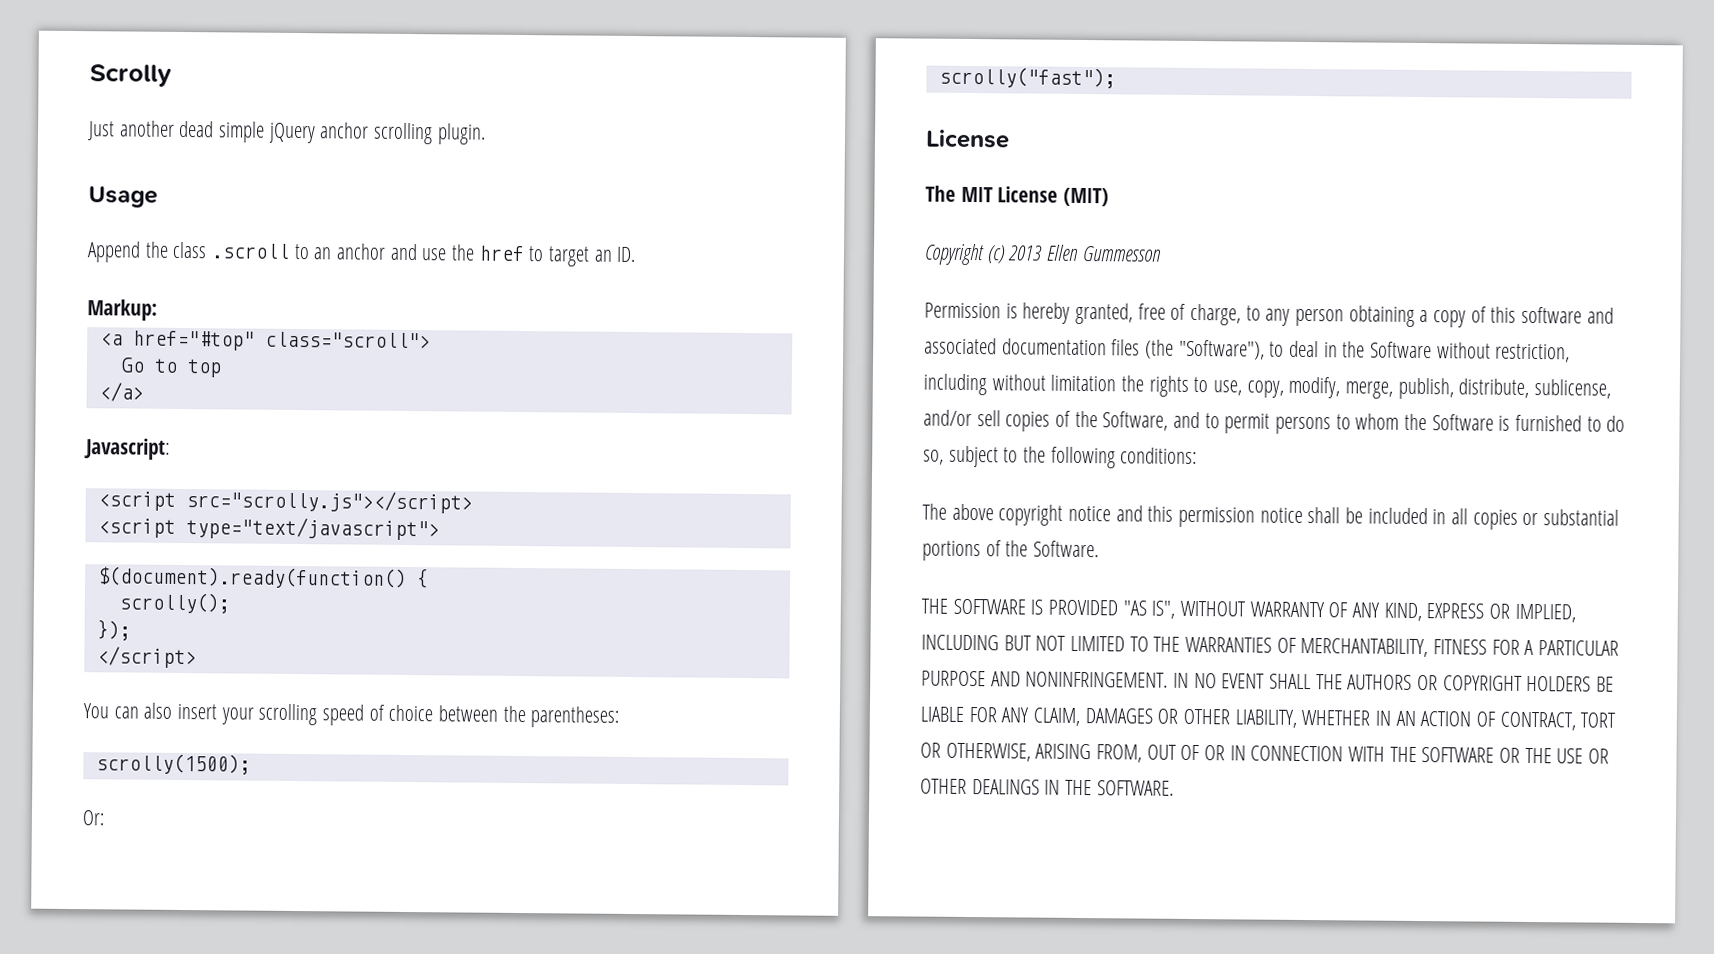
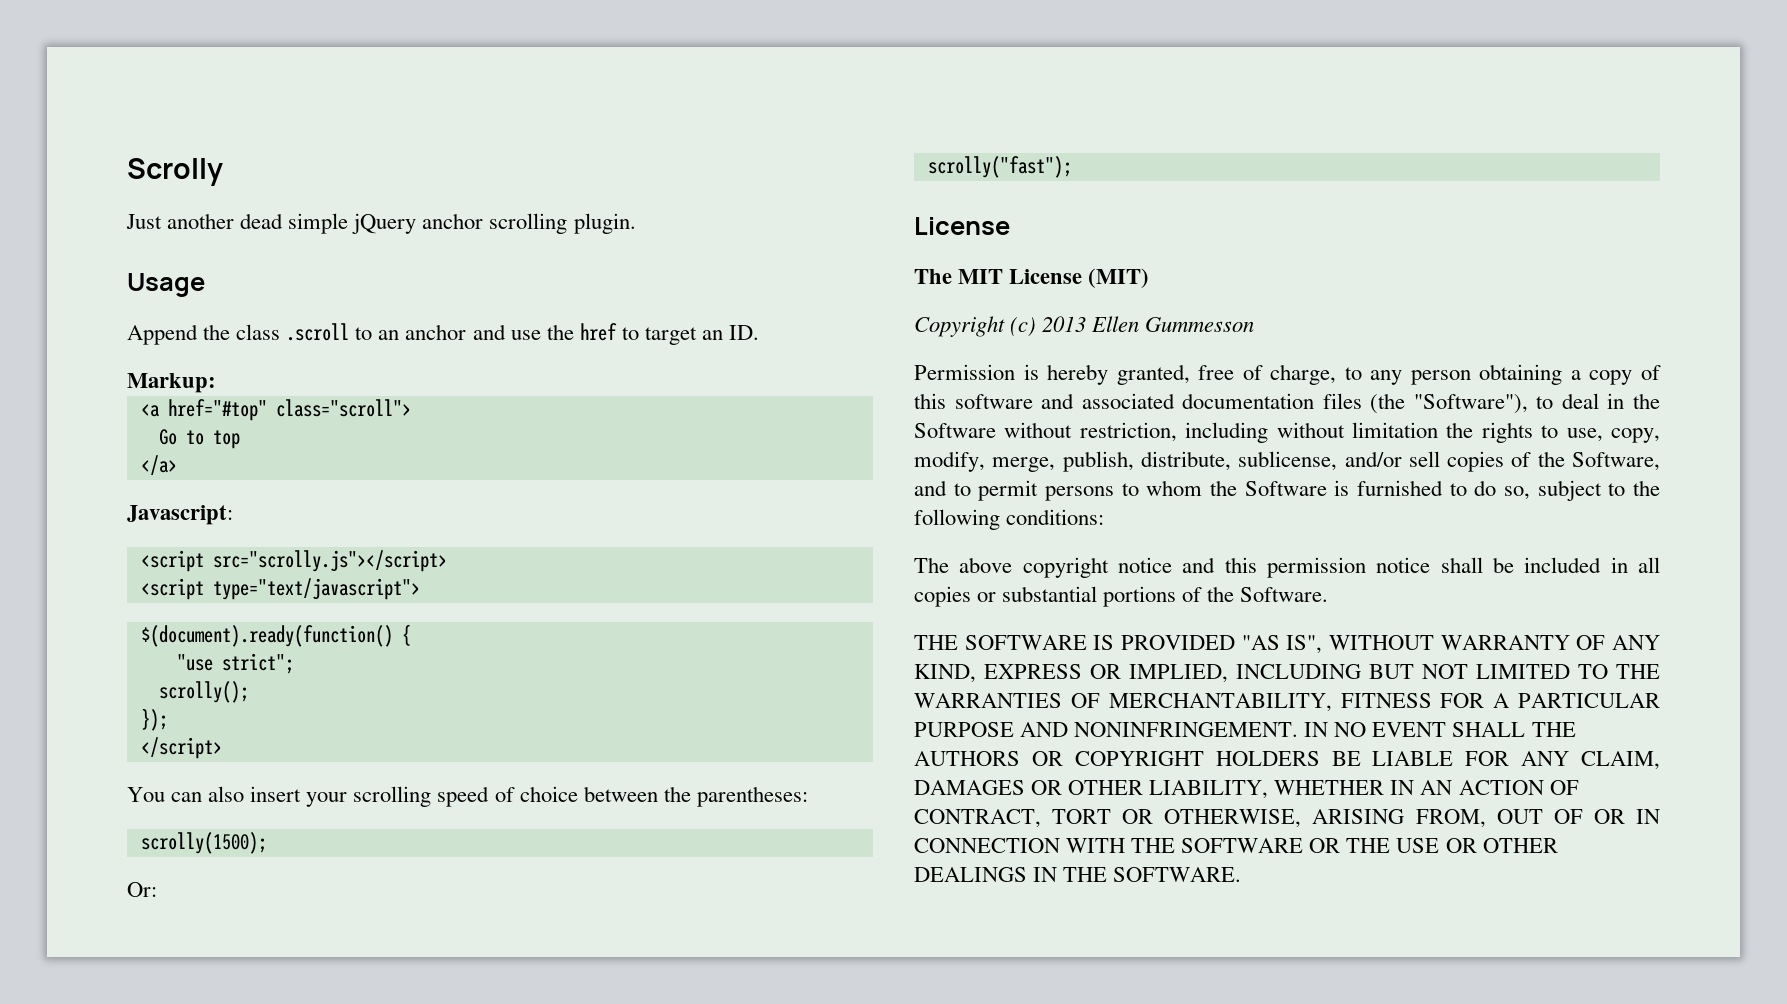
+ "use strict";

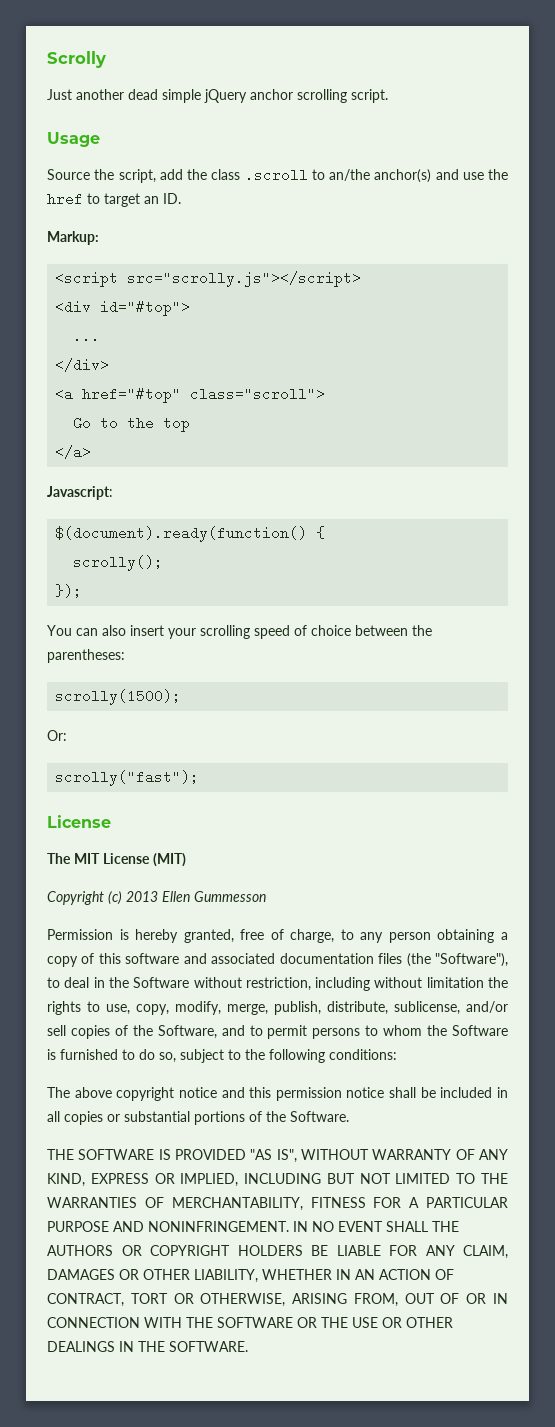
- Just another dead simple jQuery anchor scrolling plugin.
+ Just another dead simple jQuery anchor scrolling script.
- Append the class .scroll to an anchor and use the href to target an ID.
+ Source the script, add the class .scroll to an/the anchor(s) and use the href to target an ID.
+ <script src="scrolly.js"></script>
+ <div id="#top">
+ ...
+ </div>
- Go to top
+ Go to the top
- <script src="scrolly.js"></script>
- <script type="text/javascript">
- "use strict";
- </script>

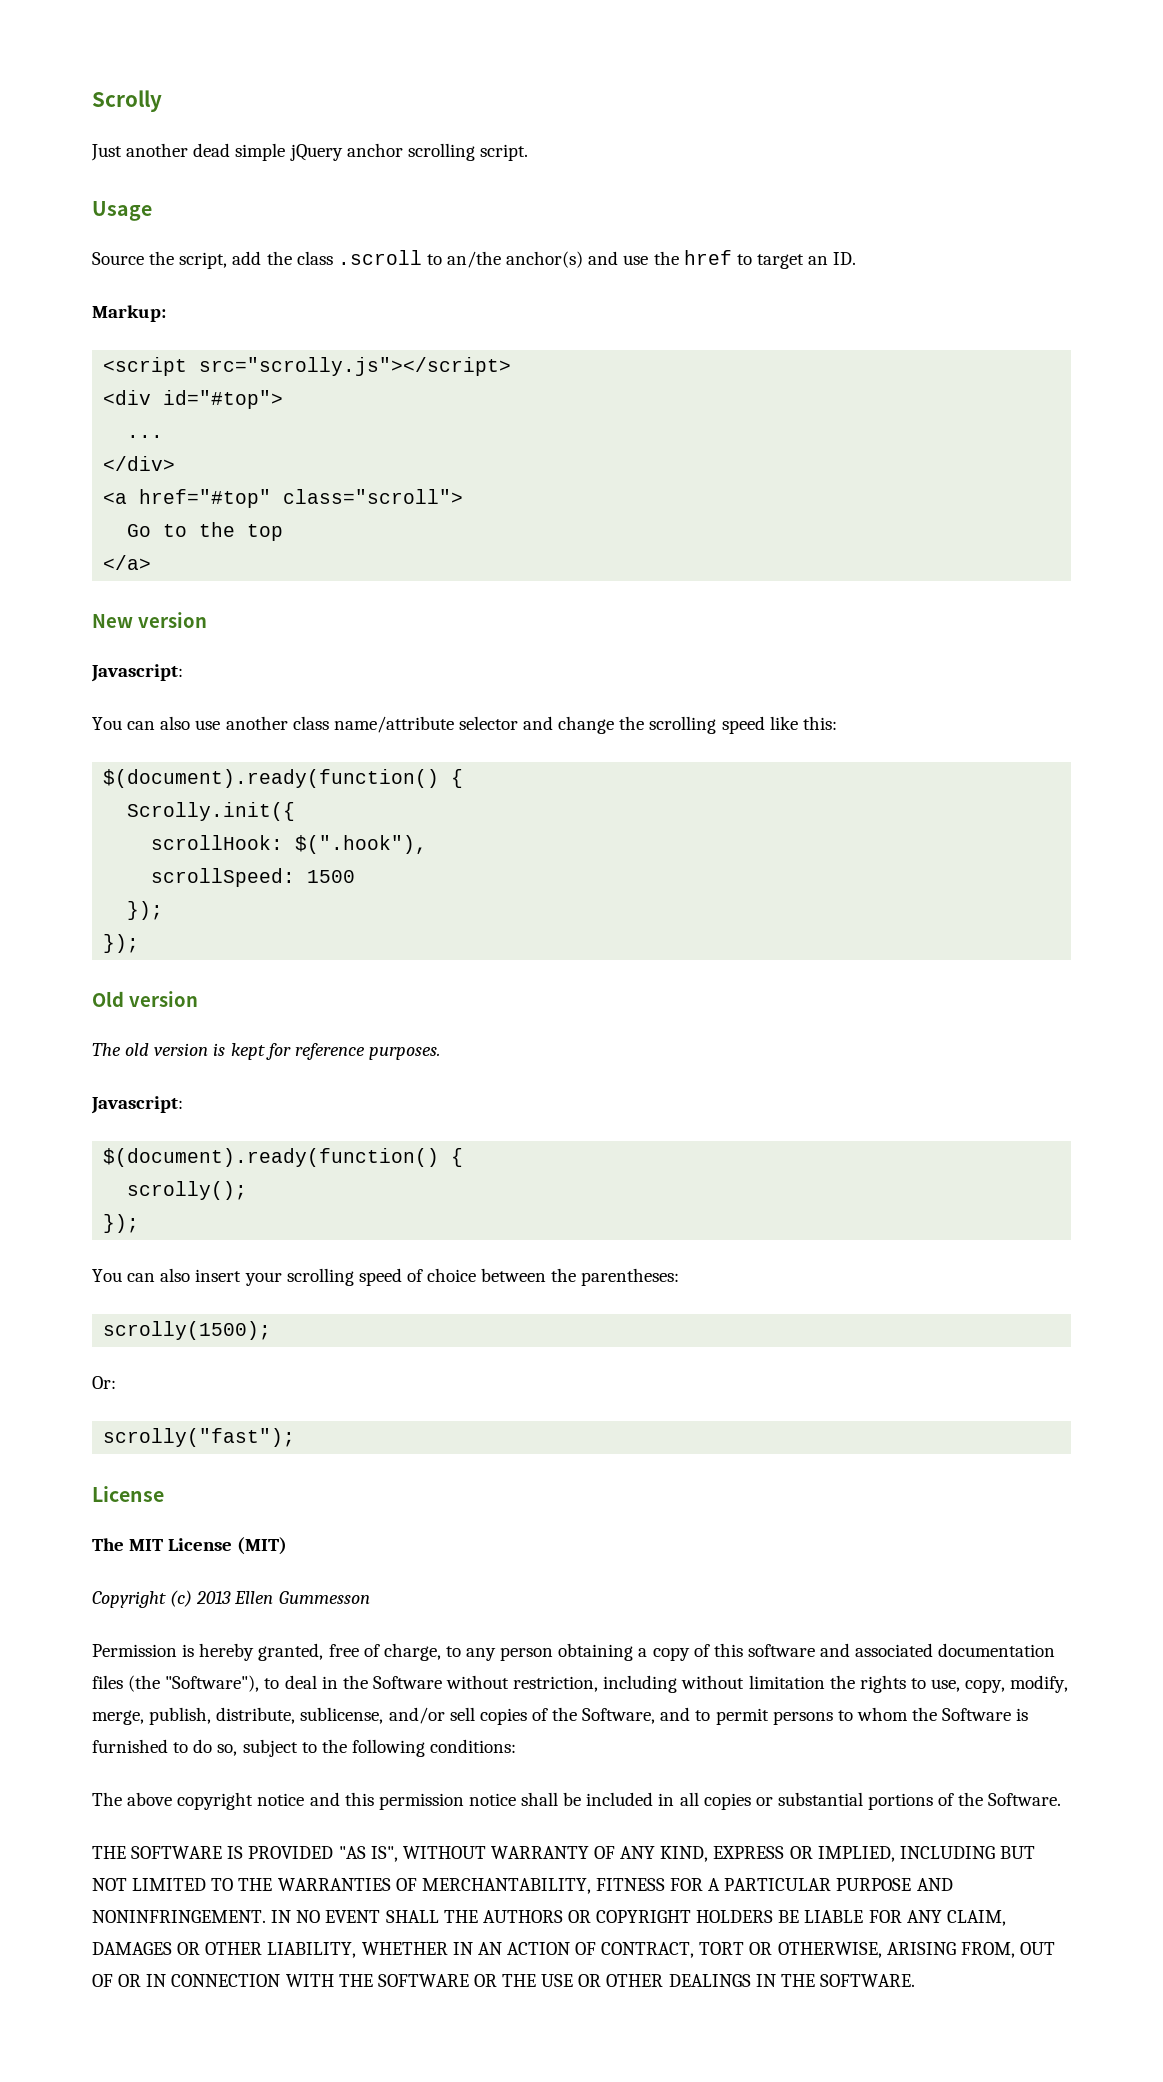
+ New version
+ Javascript:
+ You can also use another class name/attribute selector and change the scrolling speed like this:
+ $(document).ready(function() {
+ Scrolly.init({
+ scrollHook: $(".hook"),
+ scrollSpeed: 1500
+ });
+ });
+ Old version
+ The old version is kept for reference purposes.

